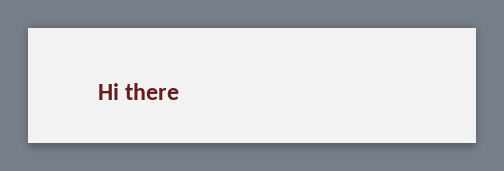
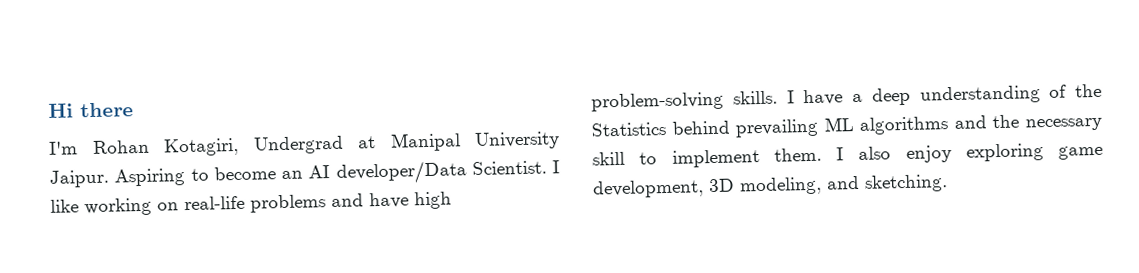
+ I'm Rohan Kotagiri, Undergrad at Manipal University Jaipur. Aspiring to become an AI developer/Data Scientist. I like working on real-life problems and have high problem-solving skills. I have a deep understanding of the Statistics behind prevailing ML algorithms and the necessary skill to implement them. I also enjoy exploring game development, 3D modeling, and sketching.

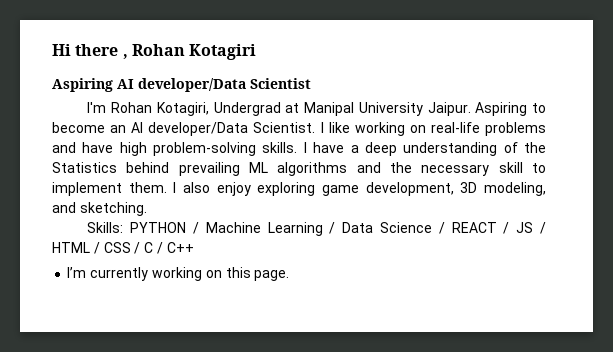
- Hi there
+ Hi there , Rohan Kotagiri
+ Aspiring AI developer/Data Scientist
+ Skills: PYTHON / Machine Learning / Data Science / REACT / JS / HTML / CSS / C / C++
+ I’m currently working on this page.

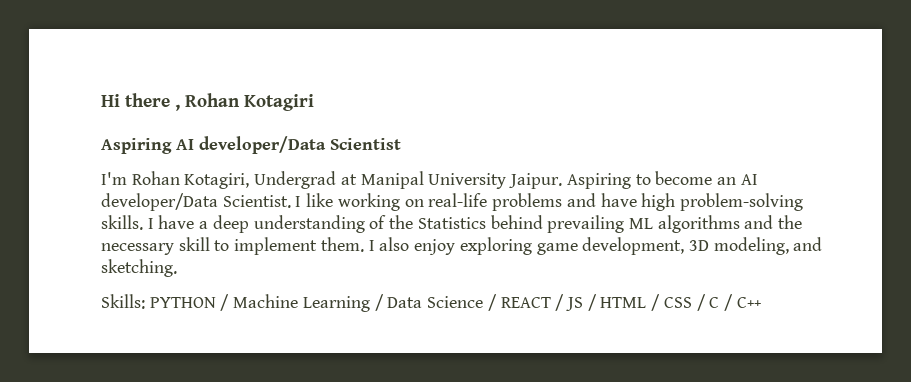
- I’m currently working on this page.

